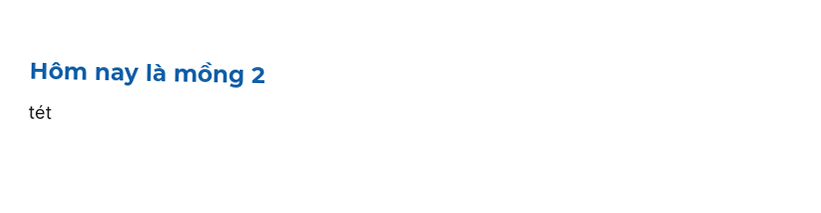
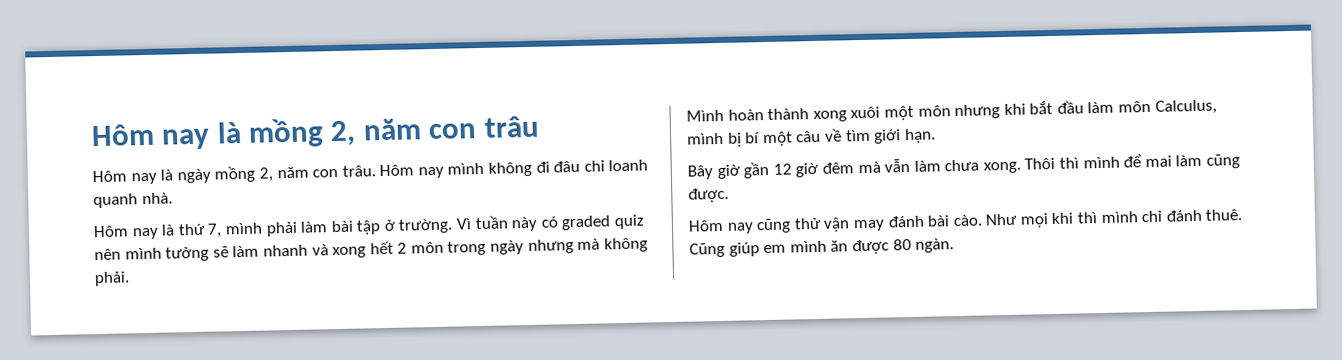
- Hôm nay là mồng 2
- tét
+ Hôm nay là mồng 2, năm con trâu
+ Hôm nay là ngày mồng 2, năm con trâu. Hôm nay mình không đi đâu chỉ loanh quanh nhà.
+ Hôm nay là thứ 7, mình phải làm bài tập ở trường. Vì tuần này có graded quiz nên mình tưởng sẽ làm nhanh và xong hết 2 môn trong ngày nhưng mà không phải.
+ Mình hoàn thành xong xuôi một môn nhưng khi bắt đầu làm môn Calculus, mình bị bí một câu về tìm giới hạn.
+ Bây giờ gần 12 giờ đêm mà vẫn làm chưa xong. Thôi thì mình để mai làm cũng được.
+ Hôm nay cũng thử vận may đánh bài cào. Như mọi khi thì mình chỉ đánh thuê. Cũng giúp em mình ăn được 80 ngàn.

